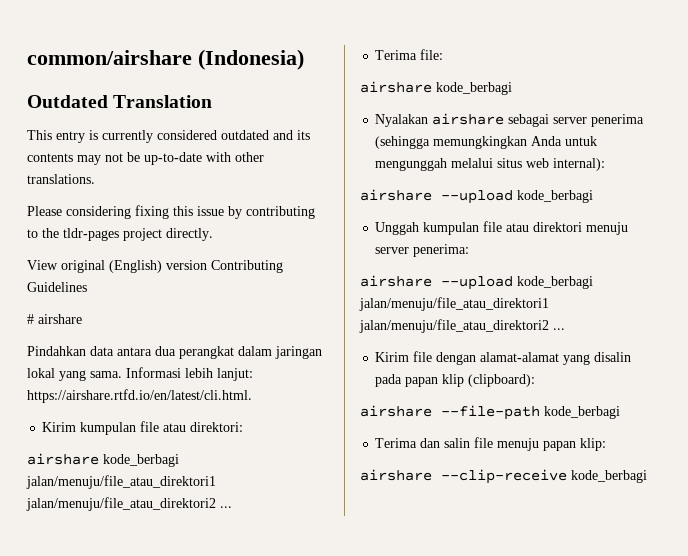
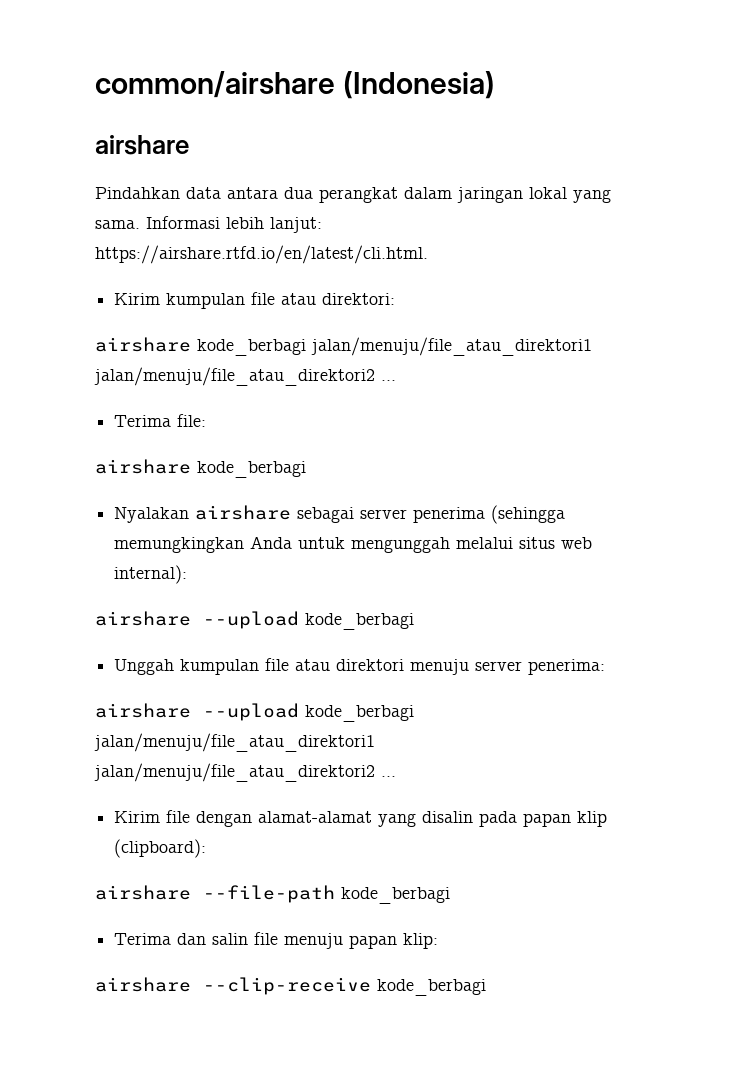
  common/airshare (Indonesia)
- Outdated Translation
- This entry is currently considered outdated and its contents may not be up-to-date with other translations.
- Please considering fixing this issue by contributing to the tldr-pages project directly.
- View original (English) version Contributing Guidelines
- # airshare
+ airshare

